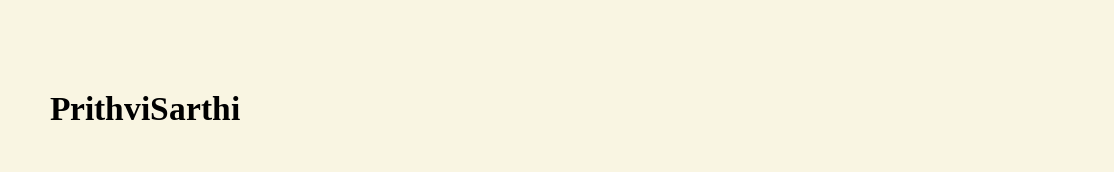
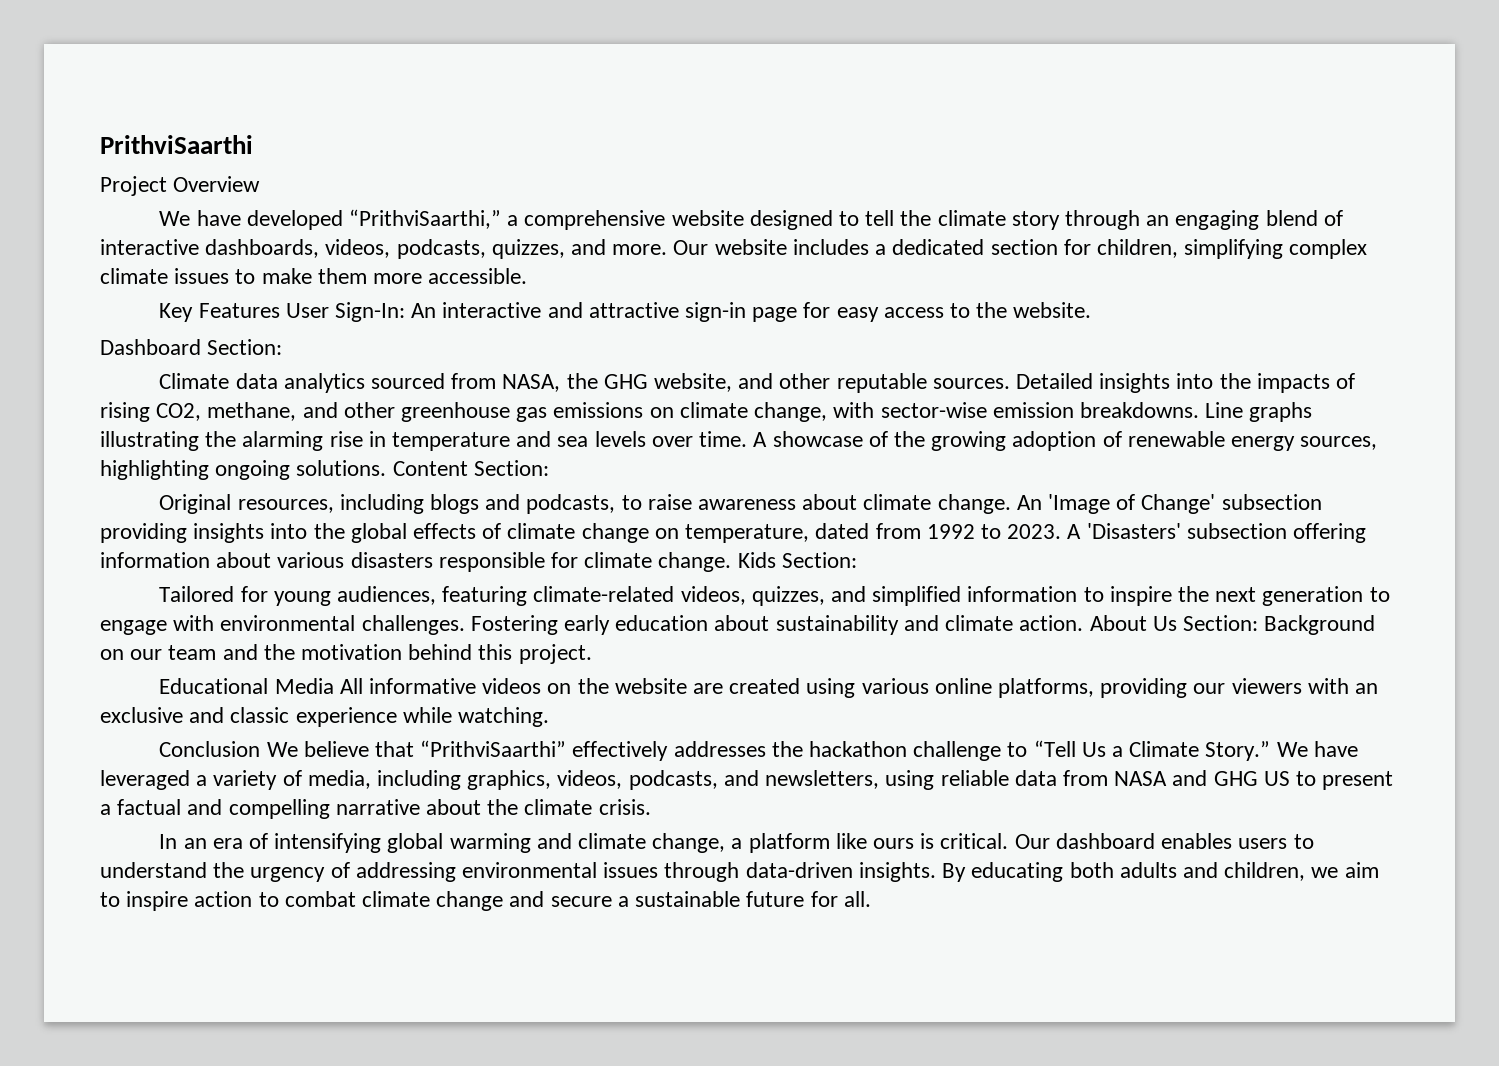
- PrithviSarthi
+ PrithviSaarthi
+ Project Overview
+ We have developed “PrithviSaarthi,” a comprehensive website designed to tell the climate story through an engaging blend of interactive dashboards, videos, podcasts, quizzes, and more. Our website includes a dedicated section for children, simplifying complex climate issues to make them more accessible.
+ Key Features User Sign-In: An interactive and attractive sign-in page for easy access to the website.
+ Dashboard Section:
+ Climate data analytics sourced from NASA, the GHG website, and other reputable sources. Detailed insights into the impacts of rising CO2, methane, and other greenhouse gas emissions on climate change, with sector-wise emission breakdowns. Line graphs illustrating the alarming rise in temperature and sea levels over time. A showcase of the growing adoption of renewable energy sources, highlighting ongoing solutions. Content Section:
+ Original resources, including blogs and podcasts, to raise awareness about climate change. An 'Image of Change' subsection providing insights into the global effects of climate change on temperature, dated from 1992 to 2023. A 'Disasters' subsection offering information about various disasters responsible for climate change. Kids Section:
+ Tailored for young audiences, featuring climate-related videos, quizzes, and simplified information to inspire the next generation to engage with environmental challenges. Fostering early education about sustainability and climate action. About Us Section: Background on our team and the motivation behind this project.
+ Educational Media All informative videos on the website are created using various online platforms, providing our viewers with an exclusive and classic experience while watching.
+ Conclusion We believe that “PrithviSaarthi” effectively addresses the hackathon challenge to “Tell Us a Climate Story.” We have leveraged a variety of media, including graphics, videos, podcasts, and newsletters, using reliable data from NASA and GHG US to present a factual and compelling narrative about the climate crisis.
+ In an era of intensifying global warming and climate change, a platform like ours is critical. Our dashboard enables users to understand the urgency of addressing environmental issues through data-driven insights. By educating both adults and children, we aim to inspire action to combat climate change and secure a sustainable future for all.

